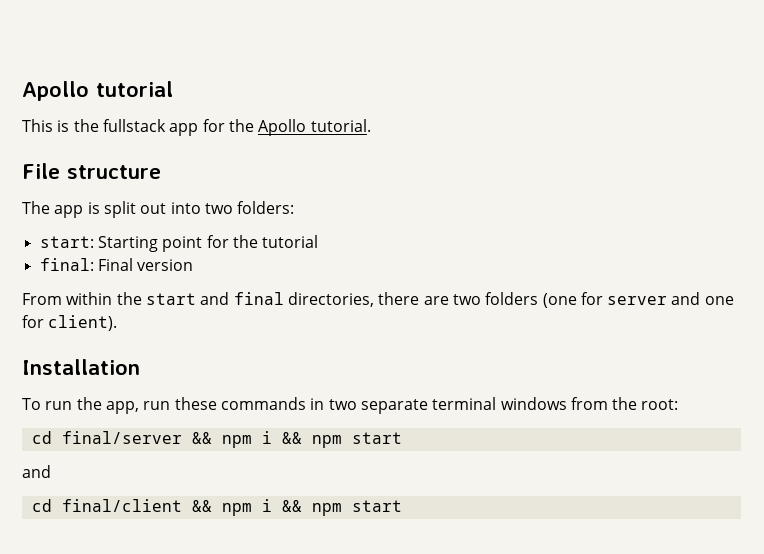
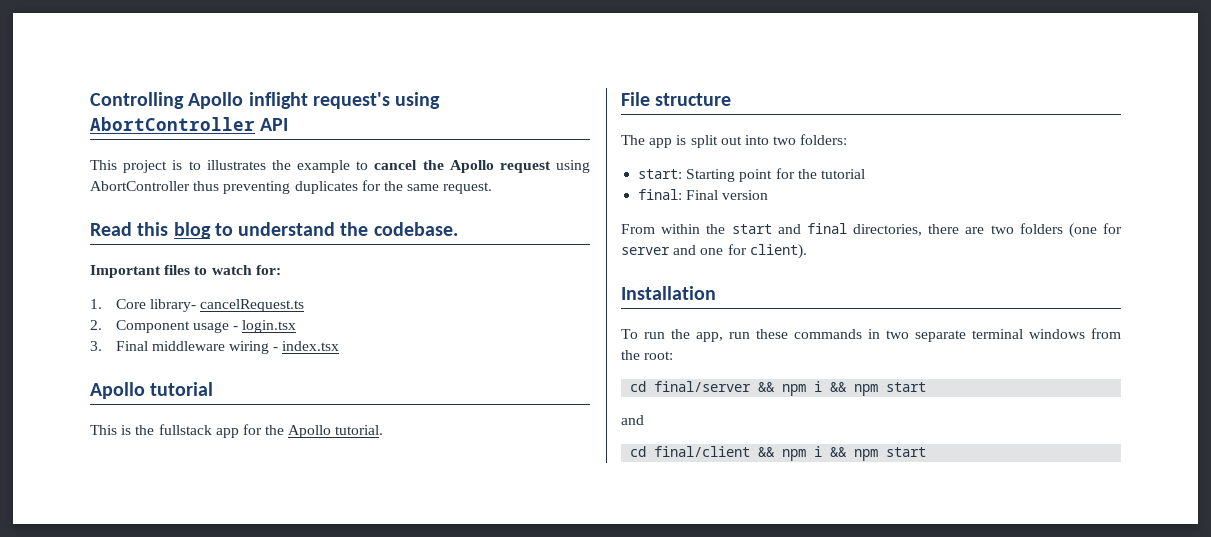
+ Controlling Apollo inflight request's using AbortController API
+ This project is to illustrates the example to cancel the Apollo request using AbortController thus preventing duplicates for the same request.
+ Read this blog to understand the codebase.
+ Important files to watch for:
+ 1. Core library- cancelRequest.ts
+ 2. Component usage - login.tsx
+ 3. Final middleware wiring - index.tsx

